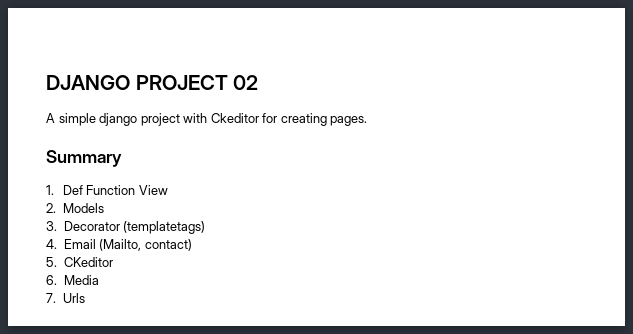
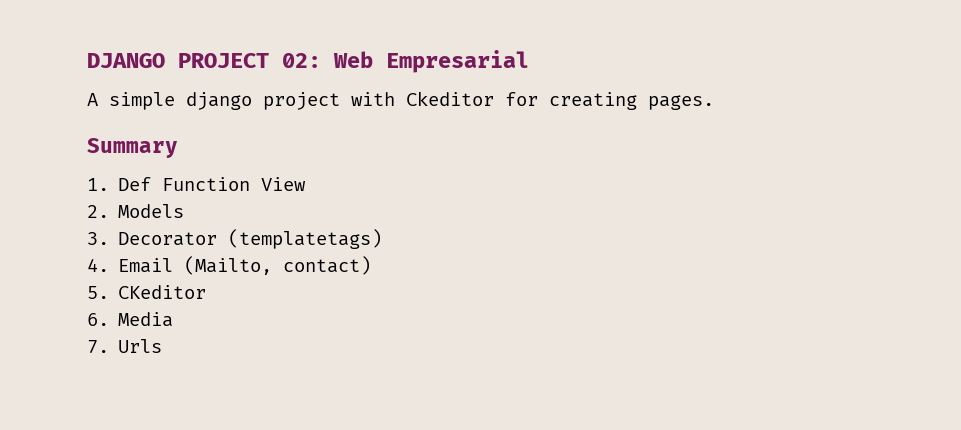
- DJANGO PROJECT 02
+ DJANGO PROJECT 02: Web Empresarial

